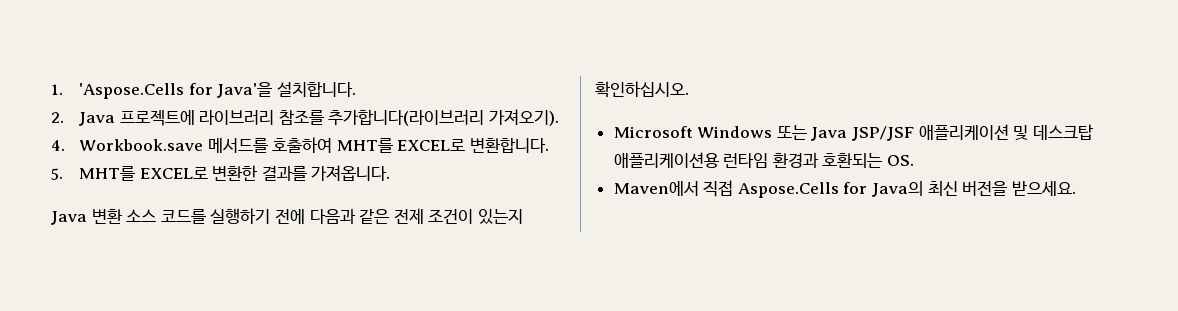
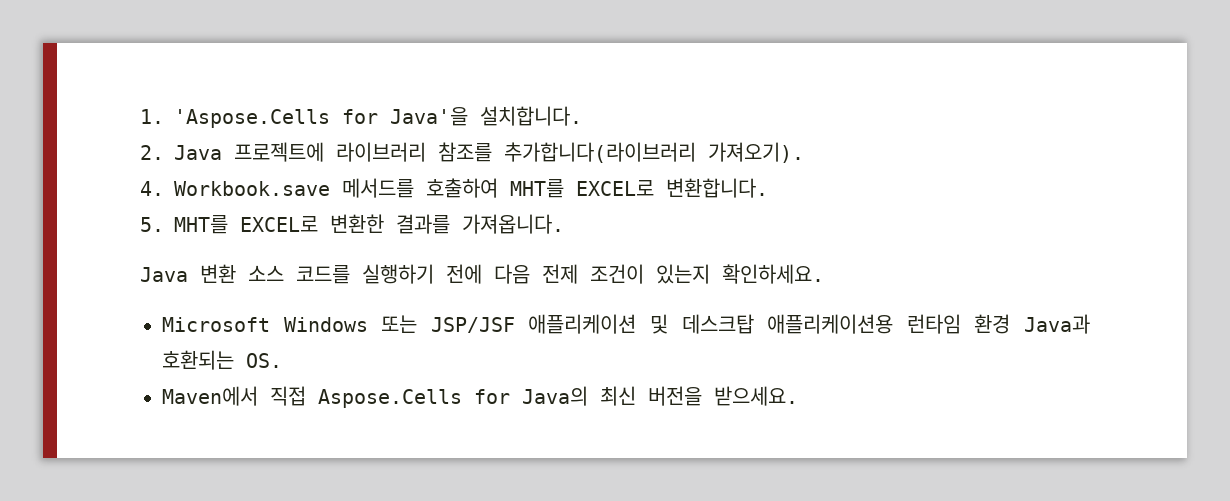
- Java 변환 소스 코드를 실행하기 전에 다음과 같은 전제 조건이 있는지 확인하십시오.
+ Java 변환 소스 코드를 실행하기 전에 다음 전제 조건이 있는지 확인하세요.
- Microsoft Windows 또는 Java JSP/JSF 애플리케이션 및 데스크탑 애플리케이션용 런타임 환경과 호환되는 OS.
+ Microsoft Windows 또는 JSP/JSF 애플리케이션 및 데스크탑 애플리케이션용 런타임 환경 Java과 호환되는 OS.

